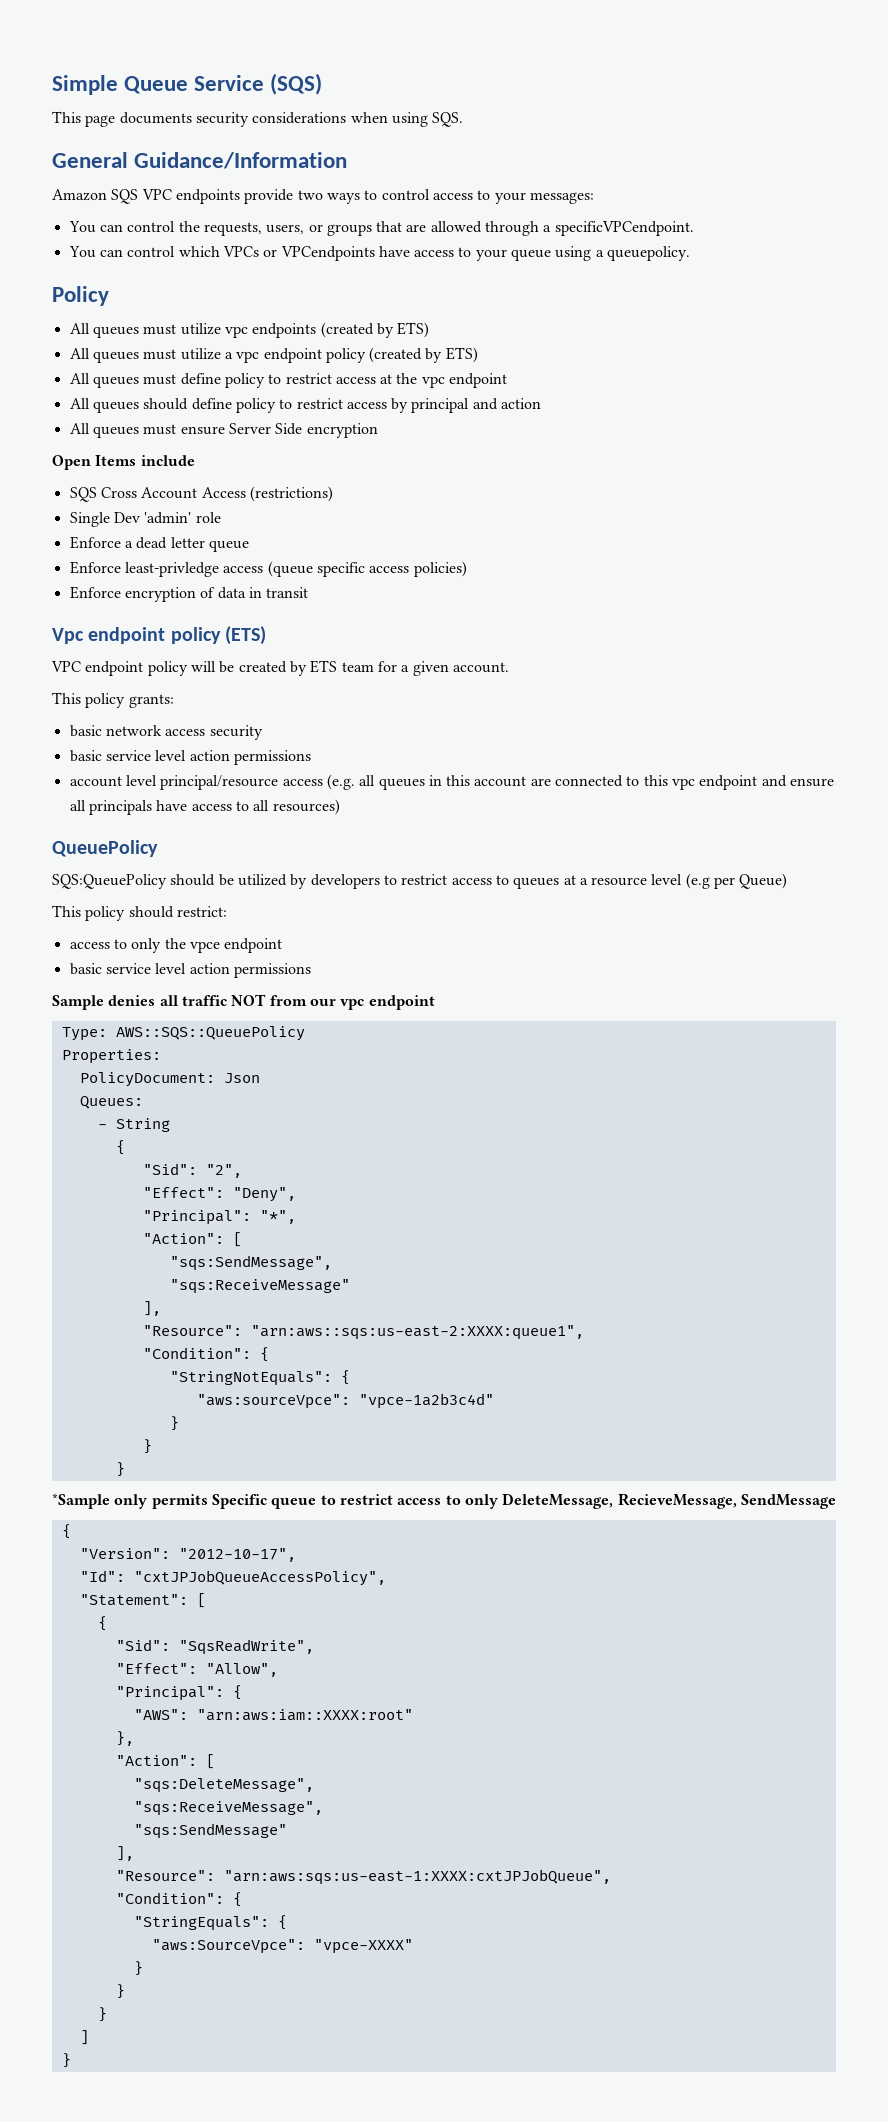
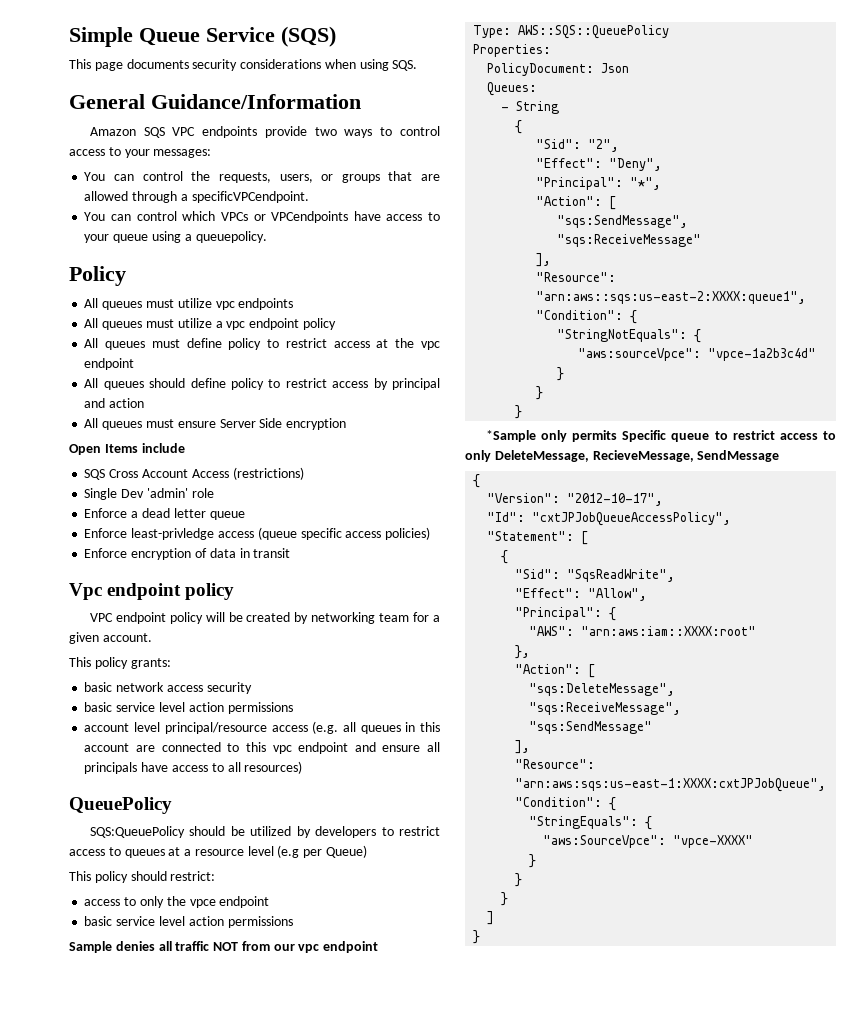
- All queues must utilize vpc endpoints (created by ETS)
+ All queues must utilize vpc endpoints
- All queues must utilize a vpc endpoint policy (created by ETS)
+ All queues must utilize a vpc endpoint policy
- Vpc endpoint policy (ETS)
+ Vpc endpoint policy
- VPC endpoint policy will be created by ETS team for a given account.
+ VPC endpoint policy will be created by networking team for a given account.

